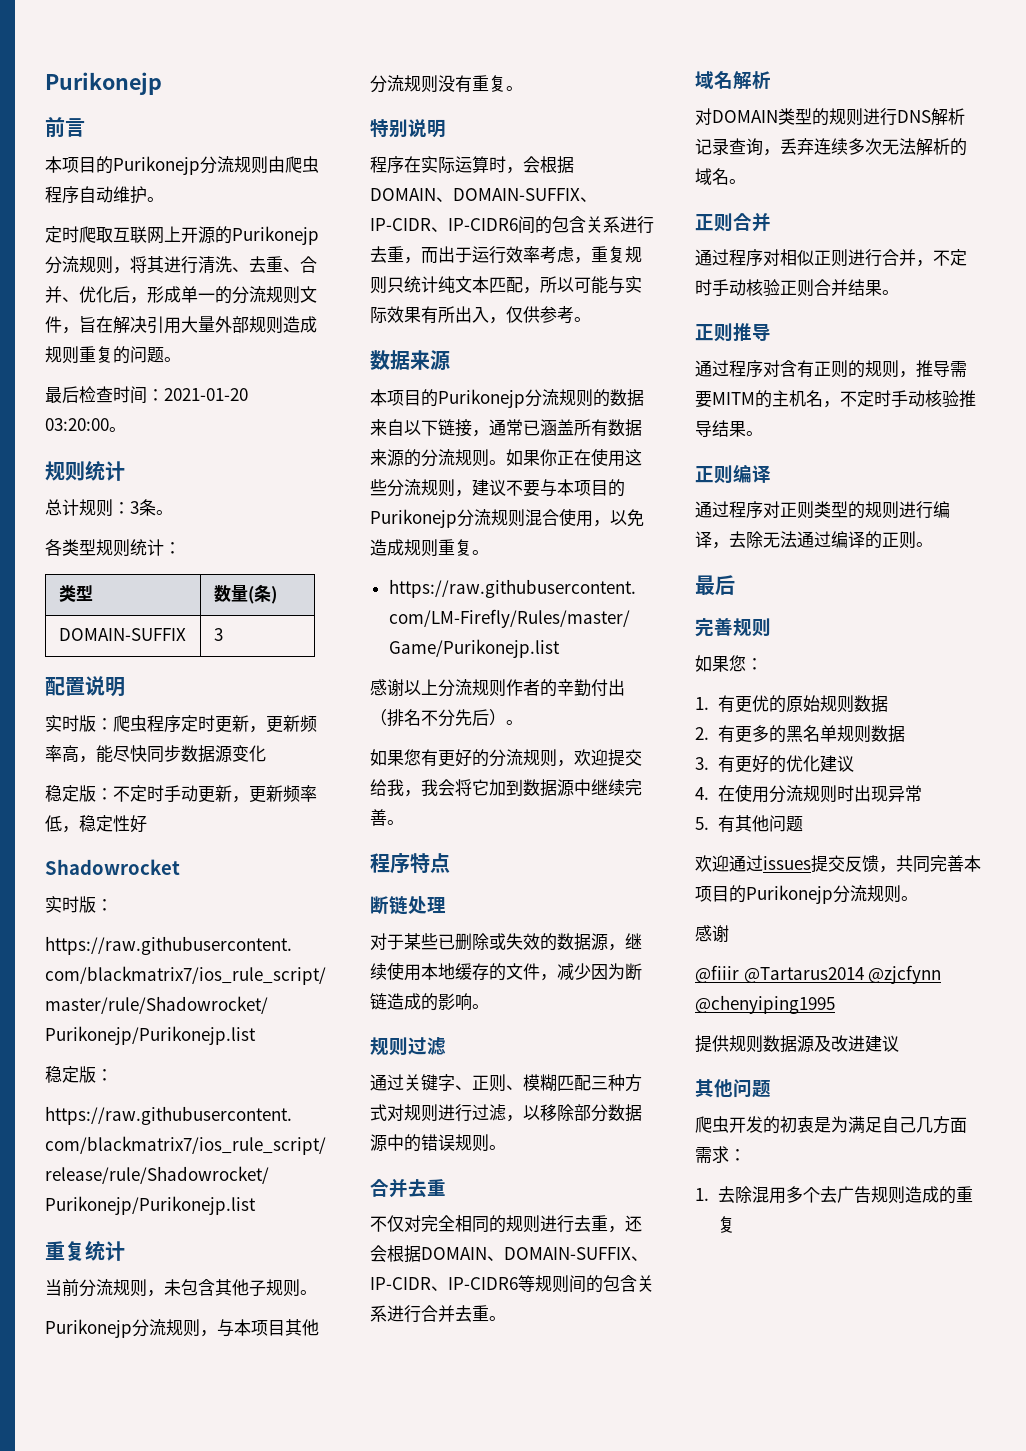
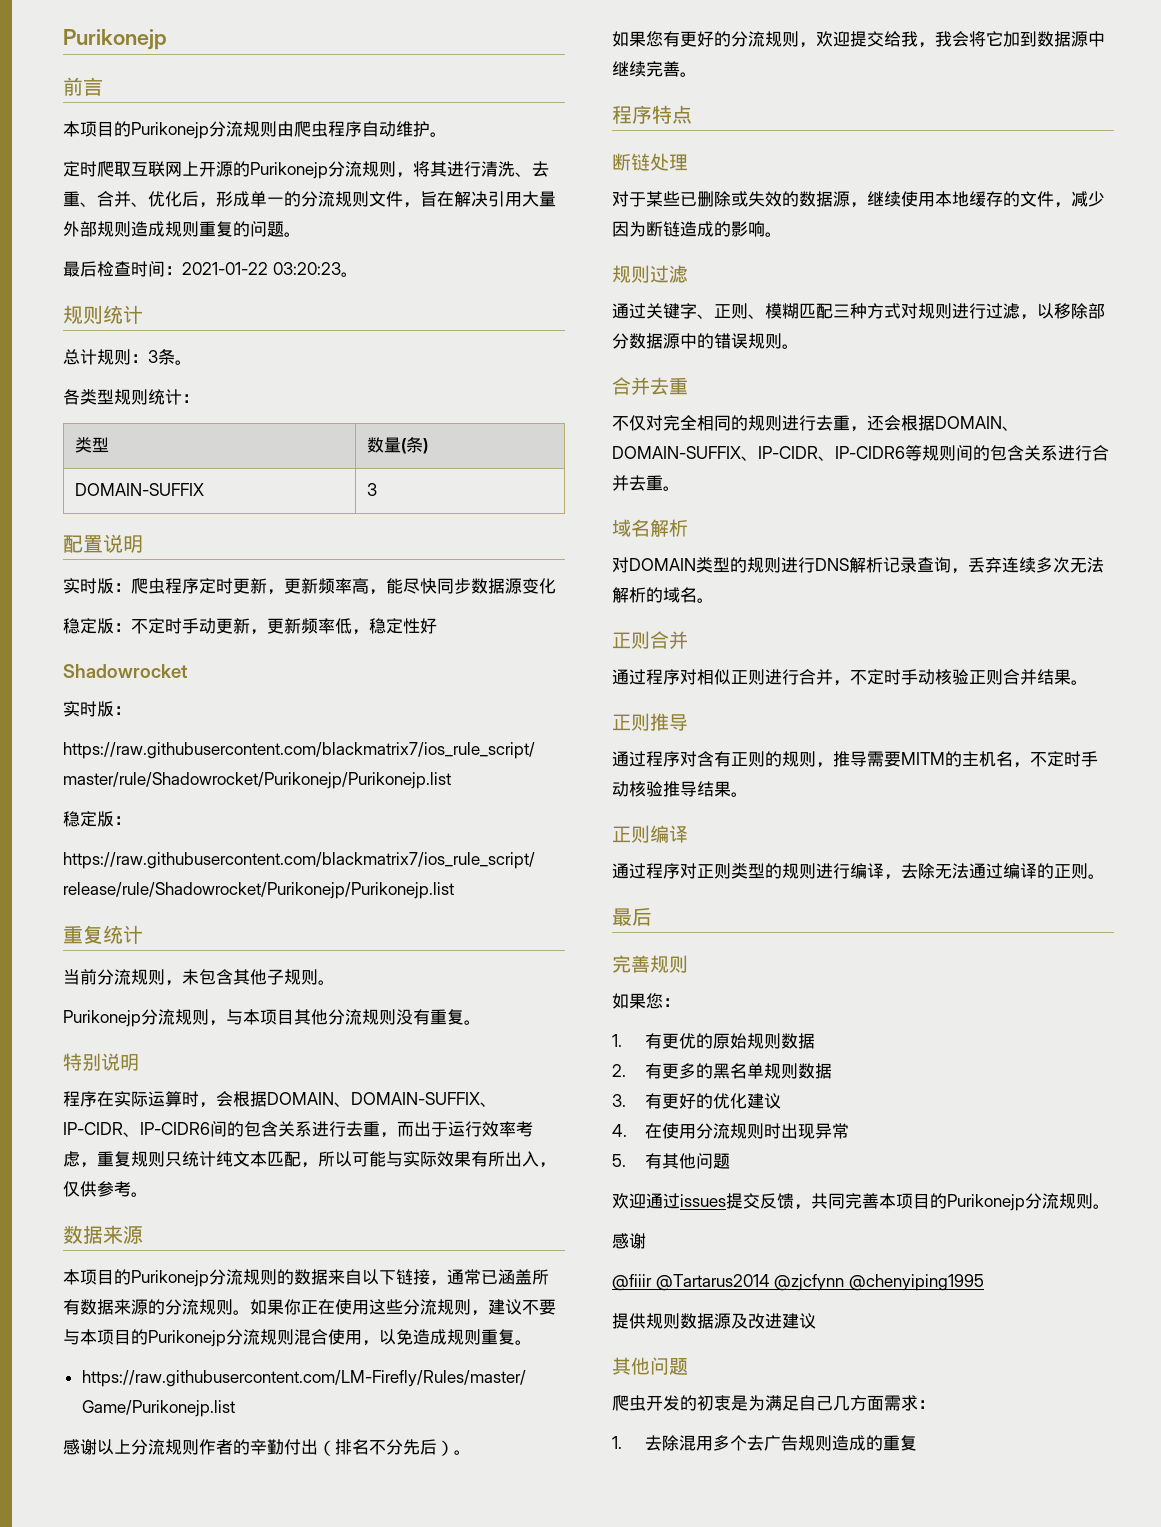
- 最后检查时间：2021-01-20 03:20:00。
+ 最后检查时间：2021-01-22 03:20:23。

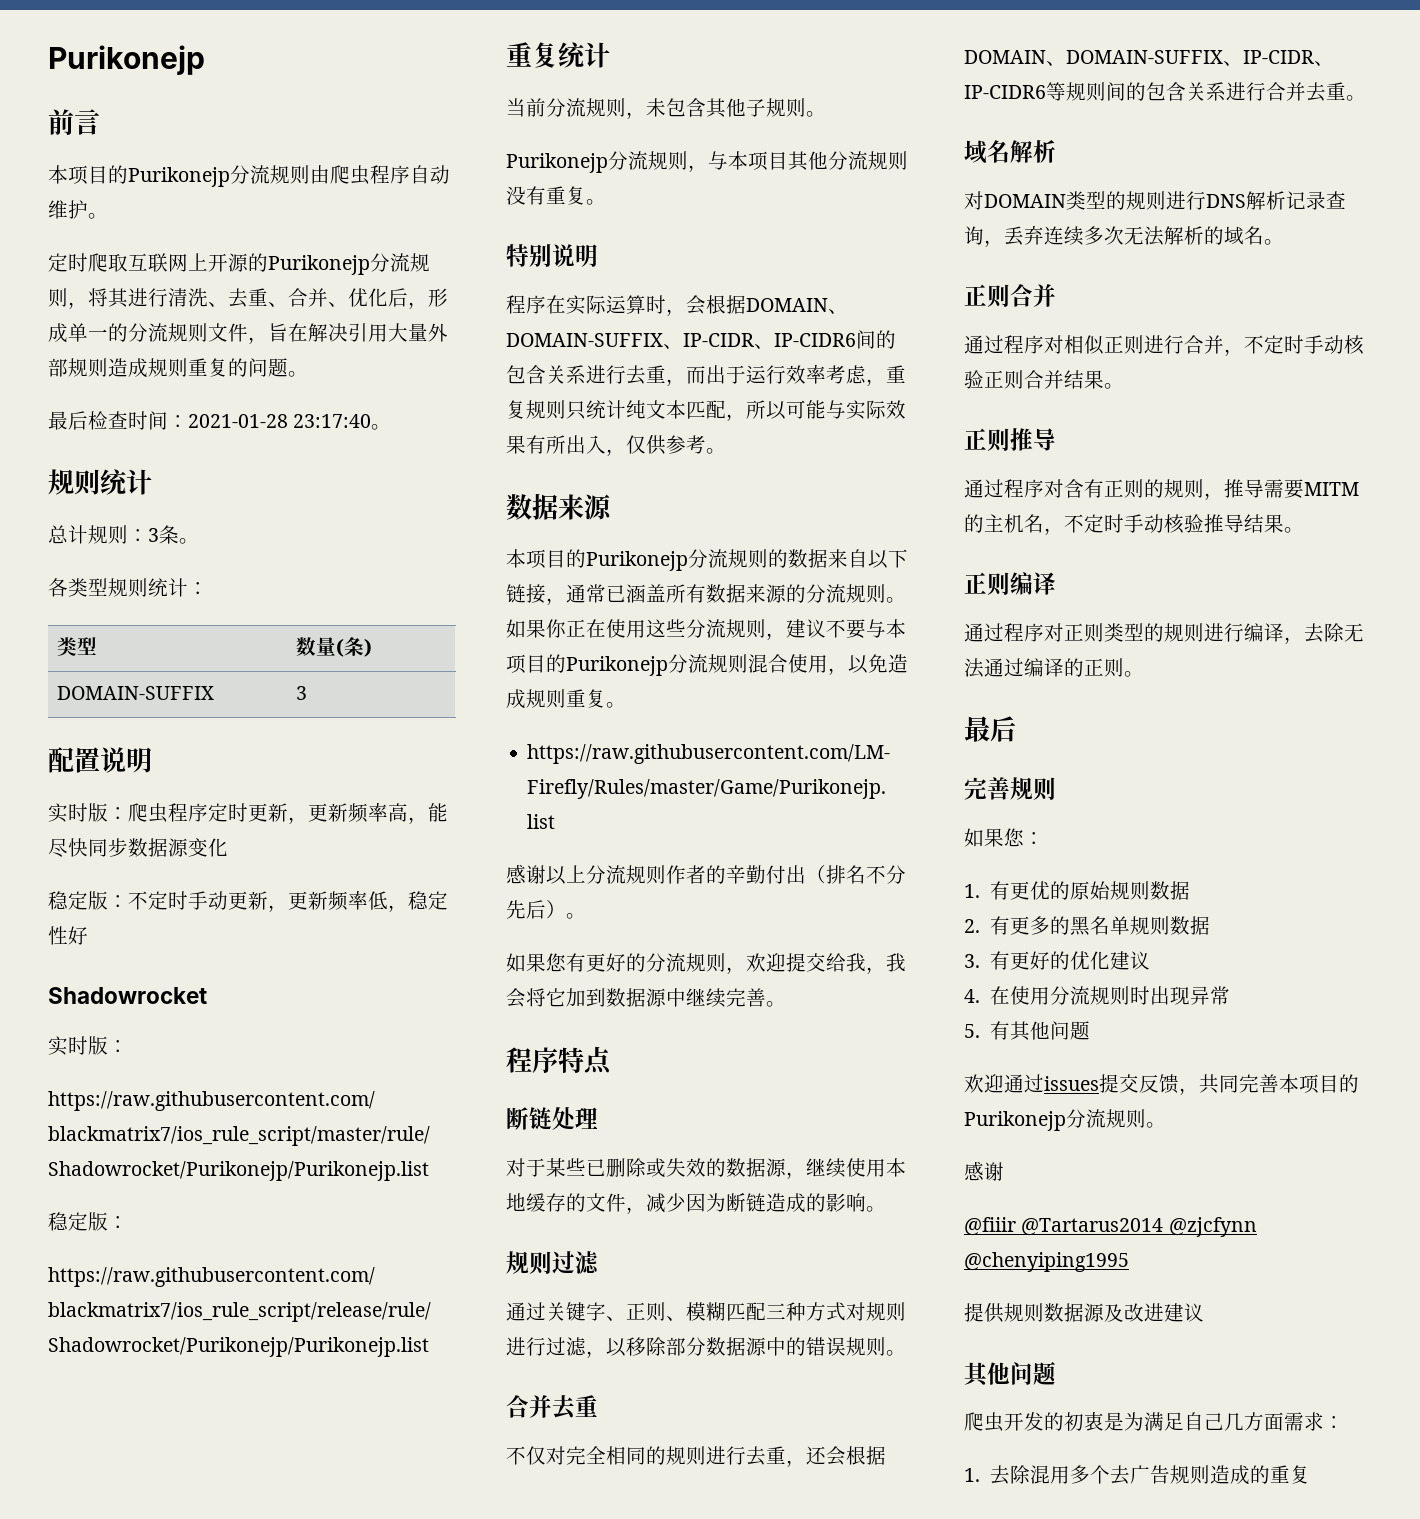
- 最后检查时间：2021-01-22 03:20:23。
+ 最后检查时间：2021-01-28 23:17:40。

